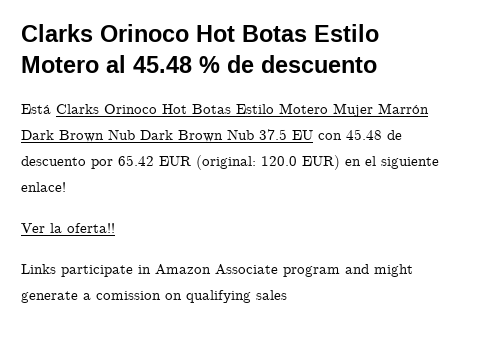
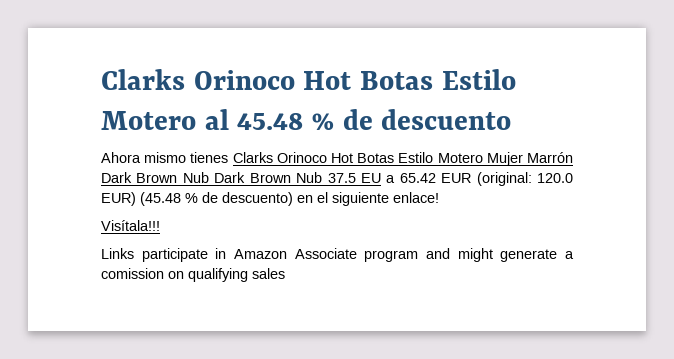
- Está Clarks Orinoco Hot Botas Estilo Motero Mujer Marrón Dark Brown Nub Dark Brown Nub 37.5 EU con 45.48 de descuento por 65.42 EUR (original: 120.0 EUR) en el siguiente enlace!
+ Ahora mismo tienes Clarks Orinoco Hot Botas Estilo Motero Mujer Marrón Dark Brown Nub Dark Brown Nub 37.5 EU a 65.42 EUR (original: 120.0 EUR) (45.48 % de descuento) en el siguiente enlace!
- Ver la oferta!!
+ Visítala!!!

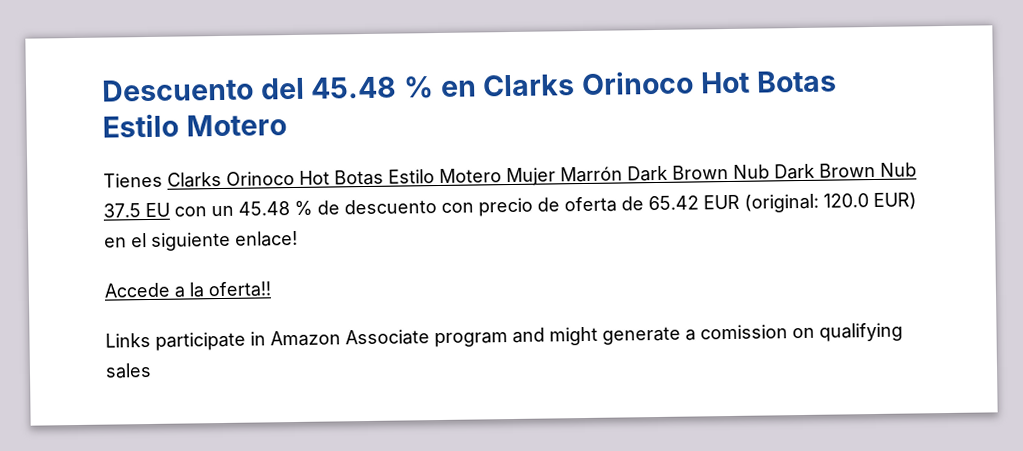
- Clarks Orinoco Hot Botas Estilo Motero al 45.48 % de descuento
- Ahora mismo tienes Clarks Orinoco Hot Botas Estilo Motero Mujer Marrón Dark Brown Nub Dark Brown Nub 37.5 EU a 65.42 EUR (original: 120.0 EUR) (45.48 % de descuento) en el siguiente enlace!
+ Descuento del 45.48 % en Clarks Orinoco Hot Botas Estilo Motero
+ Tienes Clarks Orinoco Hot Botas Estilo Motero Mujer Marrón Dark Brown Nub Dark Brown Nub 37.5 EU con un 45.48 % de descuento con precio de oferta de 65.42 EUR (original: 120.0 EUR) en el siguiente enlace!
- Visítala!!!
+ Accede a la oferta!!

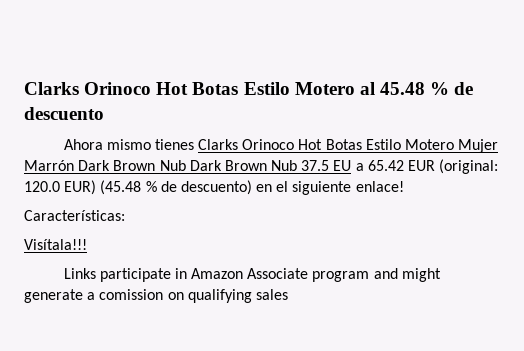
- Descuento del 45.48 % en Clarks Orinoco Hot Botas Estilo Motero
- Tienes Clarks Orinoco Hot Botas Estilo Motero Mujer Marrón Dark Brown Nub Dark Brown Nub 37.5 EU con un 45.48 % de descuento con precio de oferta de 65.42 EUR (original: 120.0 EUR) en el siguiente enlace!
+ Clarks Orinoco Hot Botas Estilo Motero al 45.48 % de descuento
+ Ahora mismo tienes Clarks Orinoco Hot Botas Estilo Motero Mujer Marrón Dark Brown Nub Dark Brown Nub 37.5 EU a 65.42 EUR (original: 120.0 EUR) (45.48 % de descuento) en el siguiente enlace!
- Accede a la oferta!!
+ Características:
+ Visítala!!!

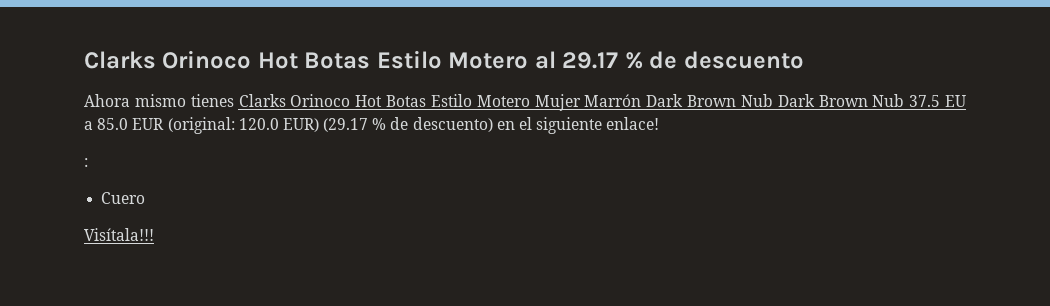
- Clarks Orinoco Hot Botas Estilo Motero al 45.48 % de descuento
+ Clarks Orinoco Hot Botas Estilo Motero al 29.17 % de descuento
- Ahora mismo tienes Clarks Orinoco Hot Botas Estilo Motero Mujer Marrón Dark Brown Nub Dark Brown Nub 37.5 EU a 65.42 EUR (original: 120.0 EUR) (45.48 % de descuento) en el siguiente enlace!
+ Ahora mismo tienes Clarks Orinoco Hot Botas Estilo Motero Mujer Marrón Dark Brown Nub Dark Brown Nub 37.5 EU a 85.0 EUR (original: 120.0 EUR) (29.17 % de descuento) en el siguiente enlace!
- Características:
+ :
+ Cuero
- Links participate in Amazon Associate program and might generate a comission on qualifying sales

